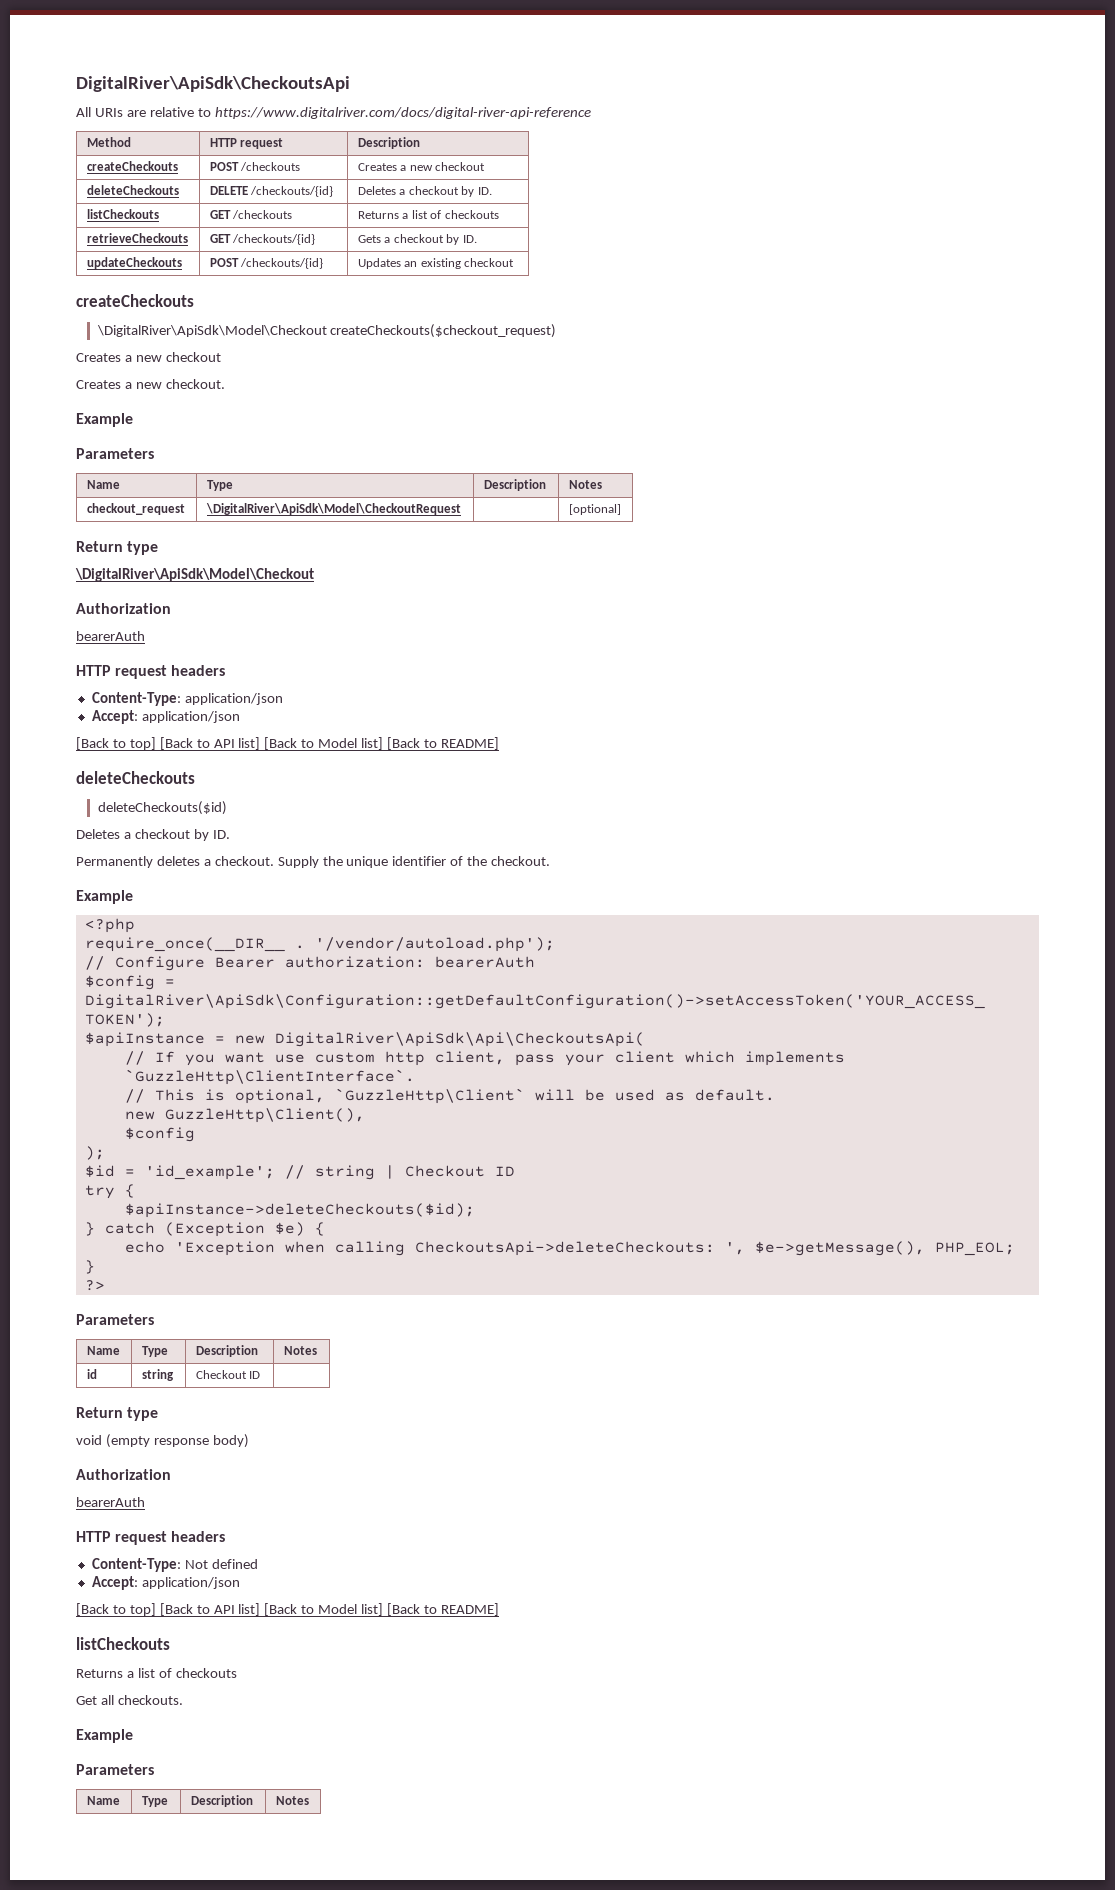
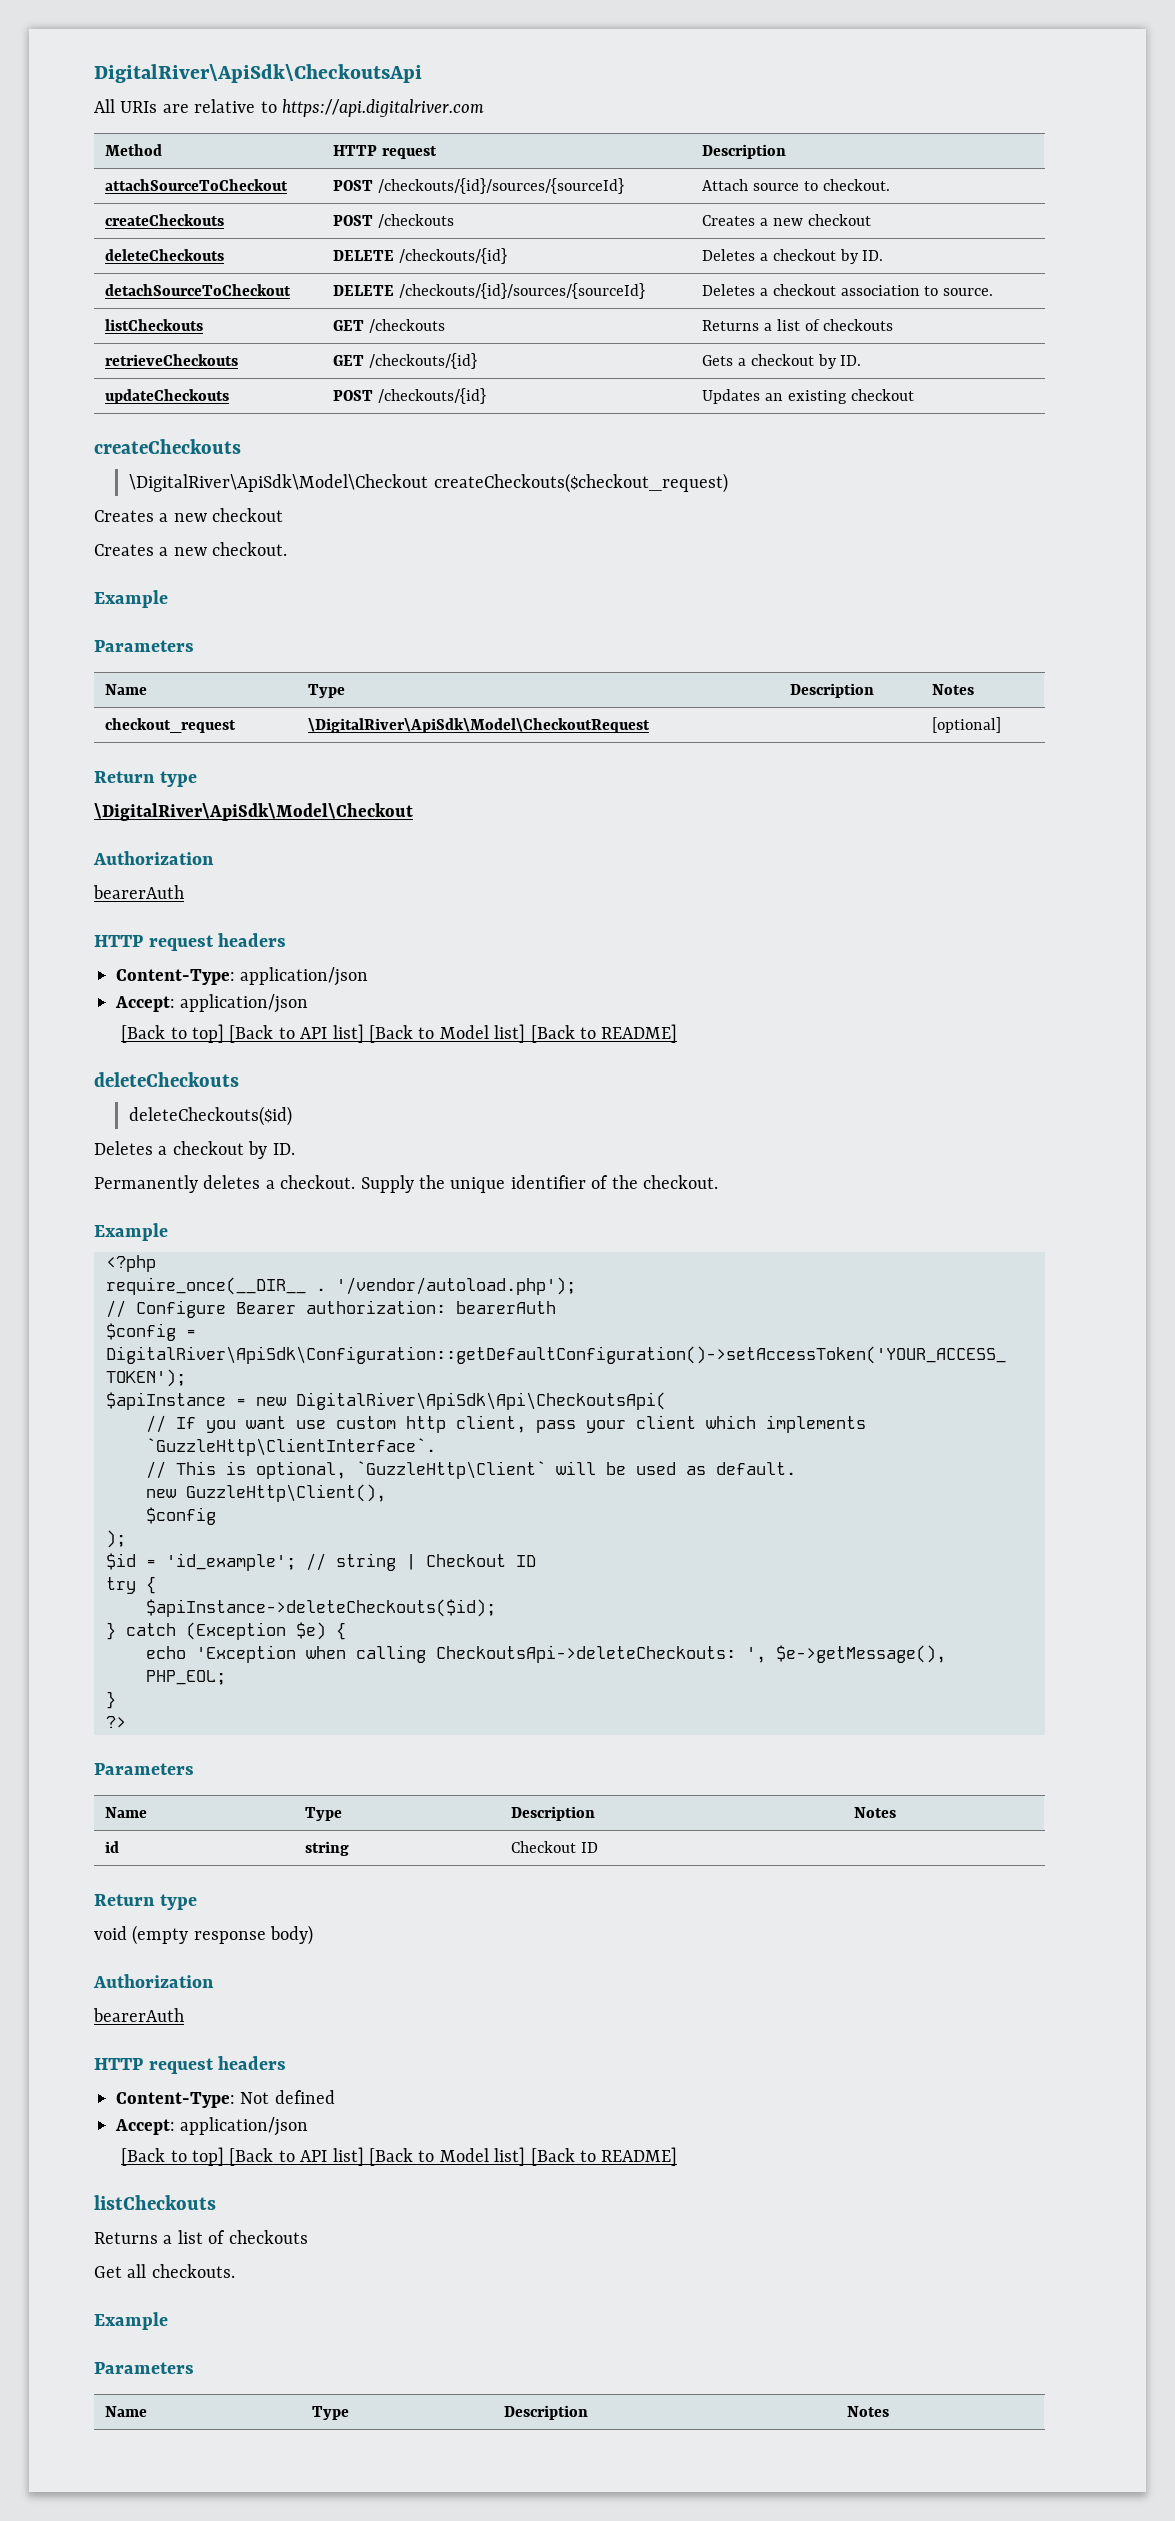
- All URIs are relative to https://www.digitalriver.com/docs/digital-river-api-reference
+ All URIs are relative to https://api.digitalriver.com
+ attachSourceToCheckout | POST /checkouts/{id}/sources/{sourceId} | Attach source to checkout.
+ detachSourceToCheckout | DELETE /checkouts/{id}/sources/{sourceId} | Deletes a checkout association to source.

